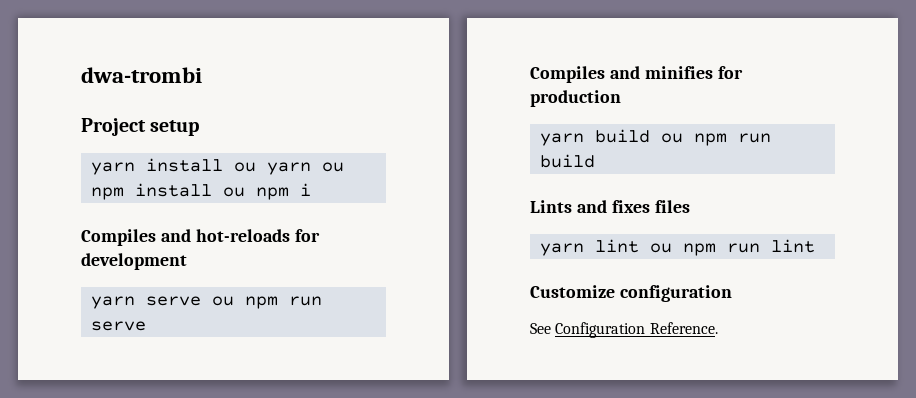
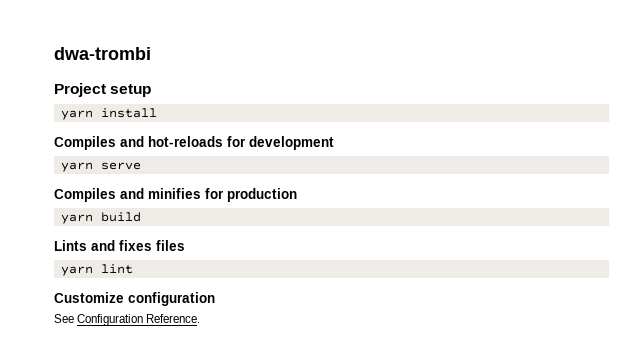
- yarn install ou yarn ou npm install ou npm i
+ yarn install
- yarn serve ou npm run serve
+ yarn serve
- yarn build ou npm run build
+ yarn build
- yarn lint ou npm run lint
+ yarn lint

